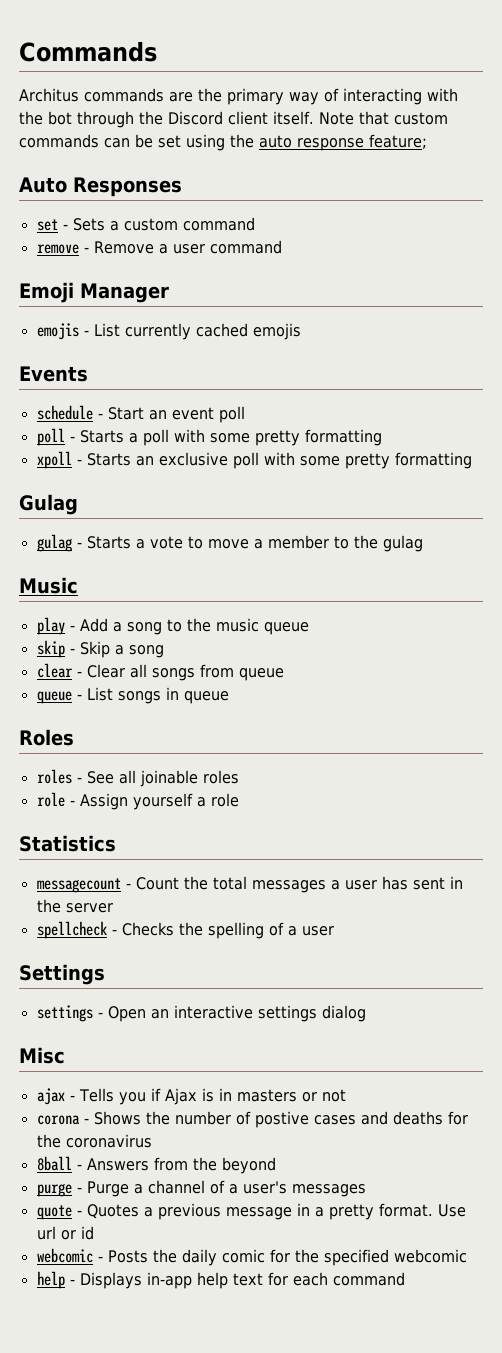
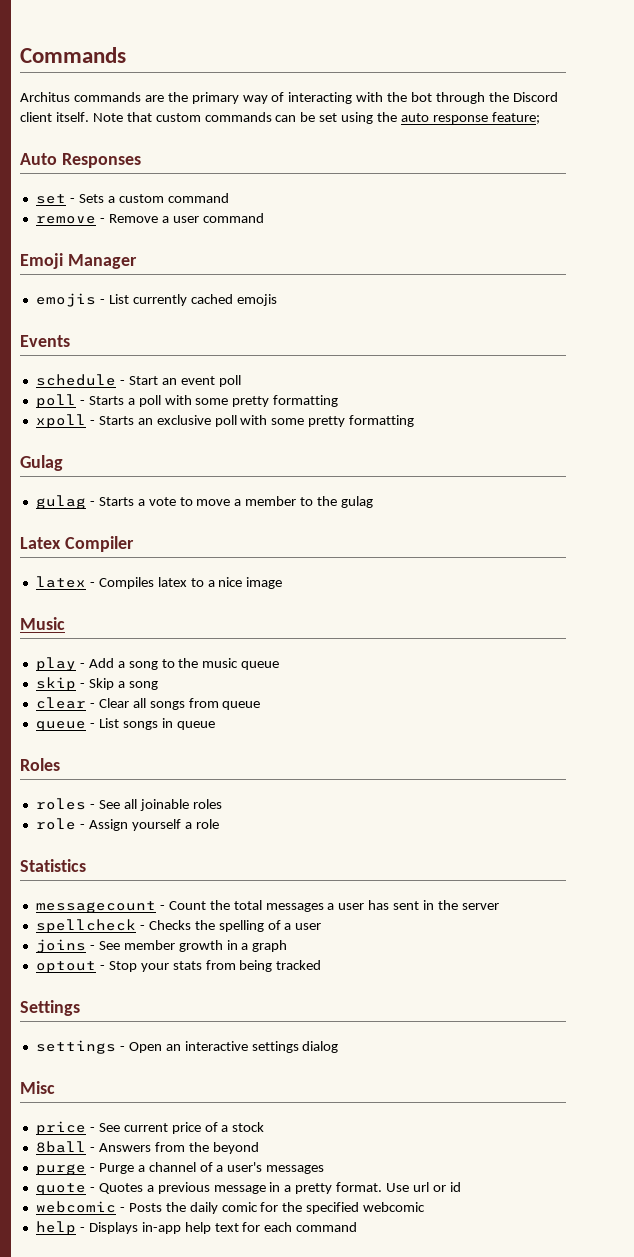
+ Latex Compiler
+ latex - Compiles latex to a nice image
+ joins - See member growth in a graph
+ optout - Stop your stats from being tracked
- ajax - Tells you if Ajax is in masters or not
- corona - Shows the number of postive cases and deaths for the coronavirus
+ price - See current price of a stock

